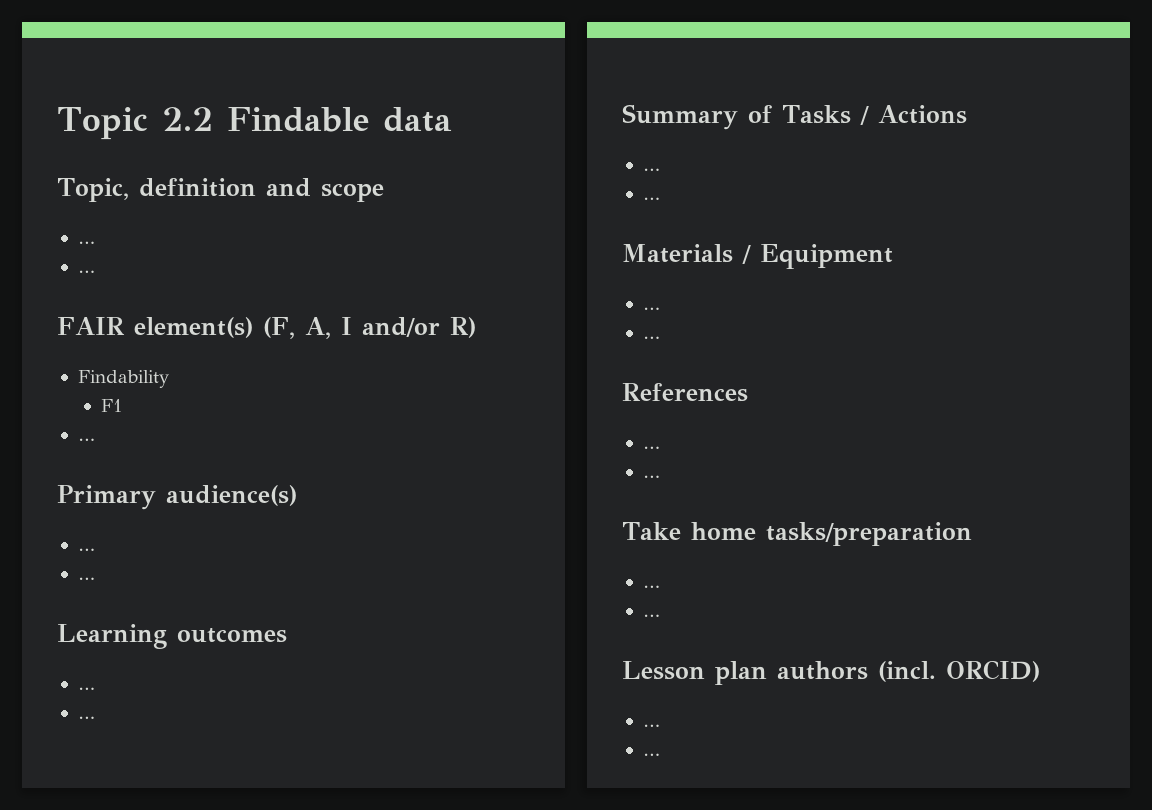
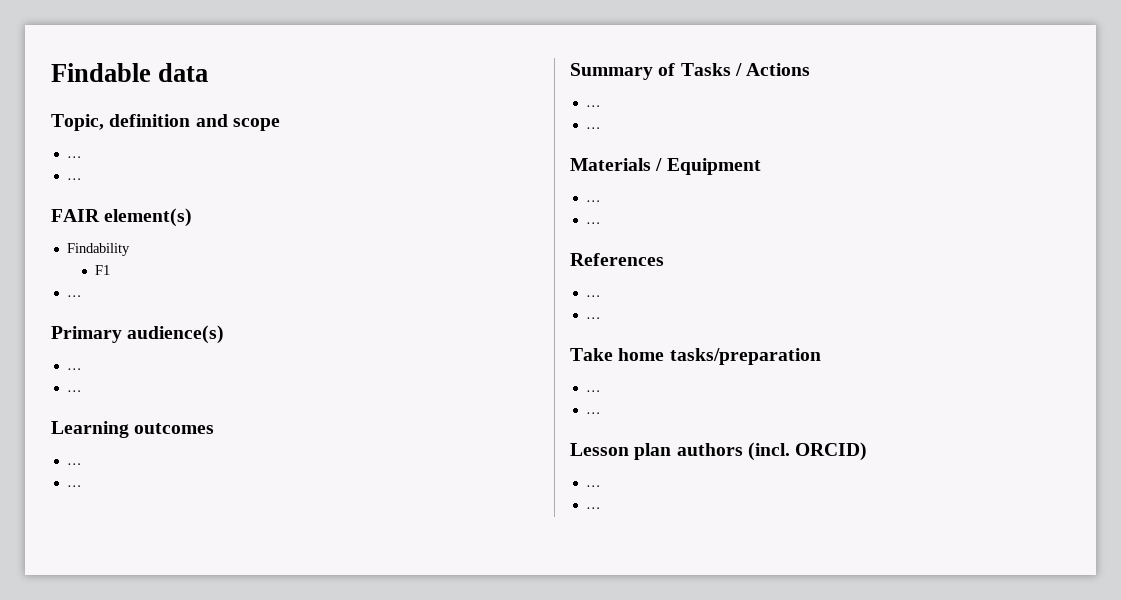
- Topic 2.2 Findable data
+ Findable data
- FAIR element(s) (F, A, I and/or R)
+ FAIR element(s)

